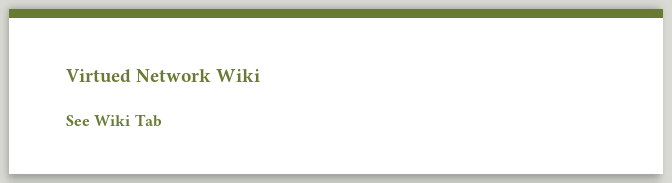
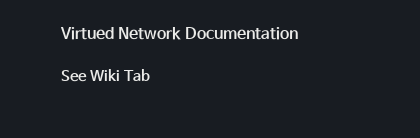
- Virtued Network Wiki
+ Virtued Network Documentation

